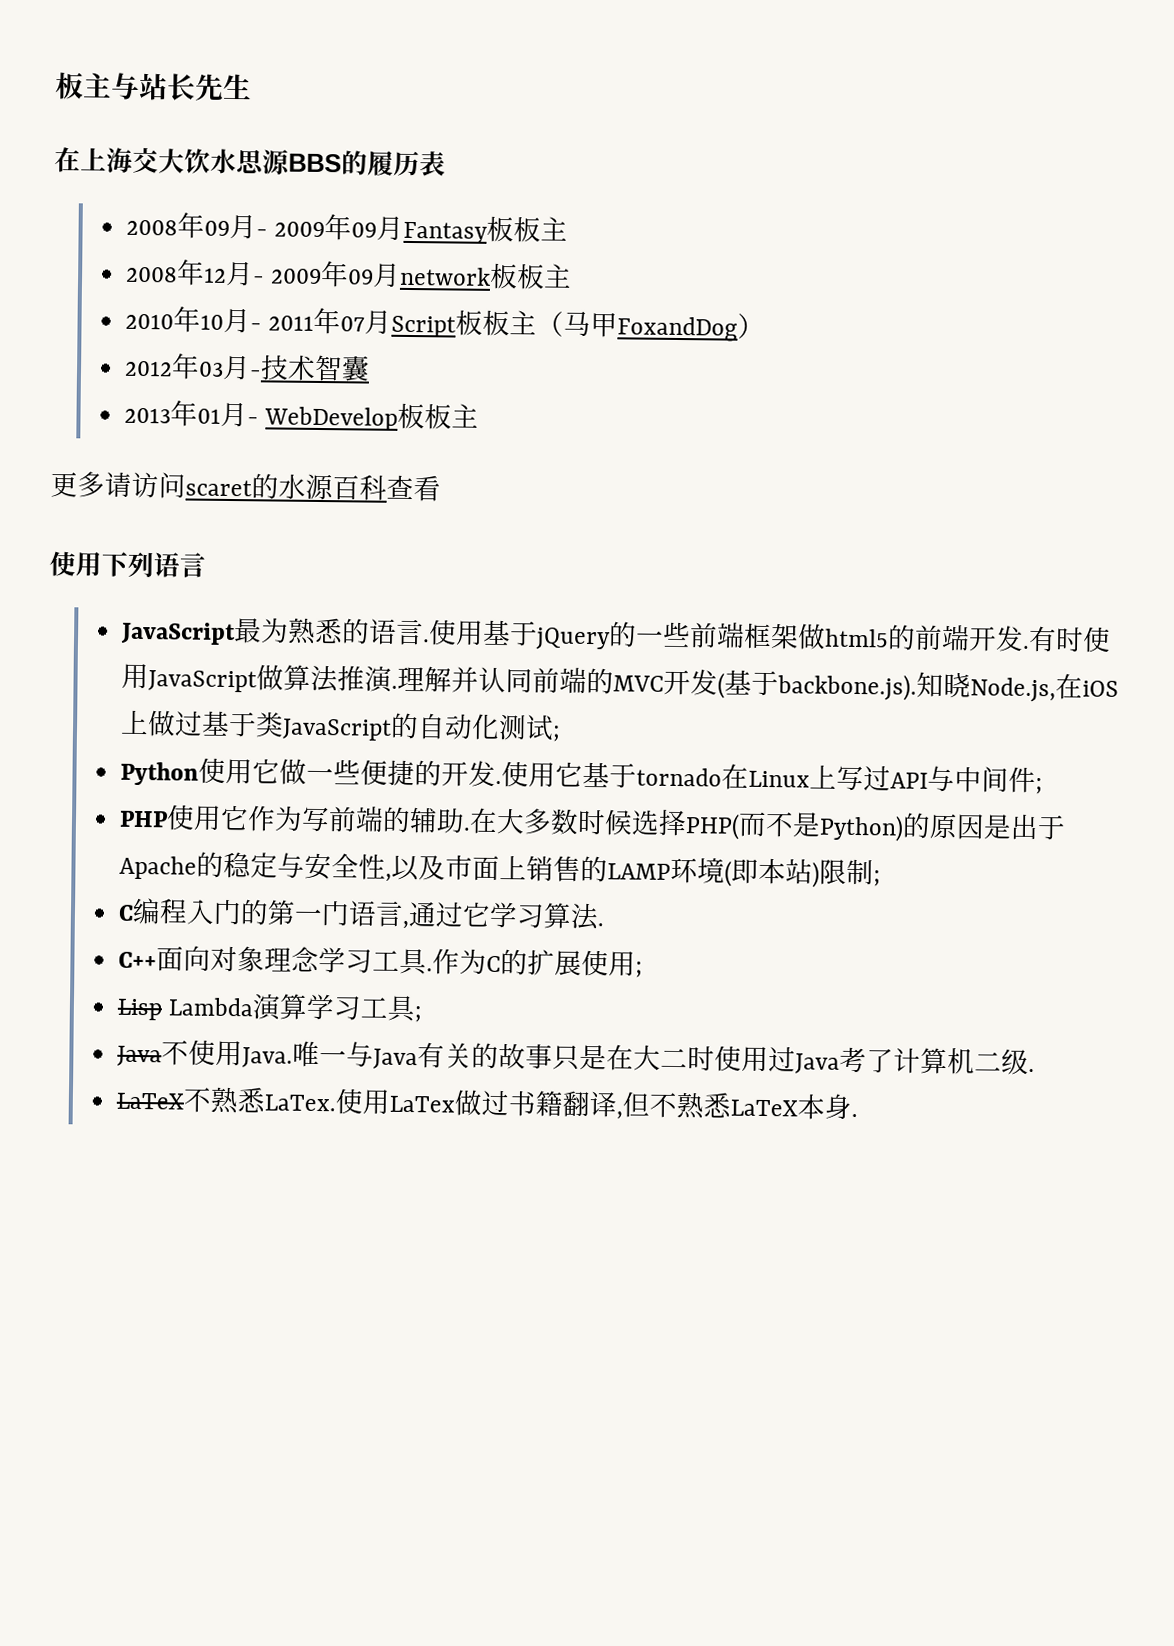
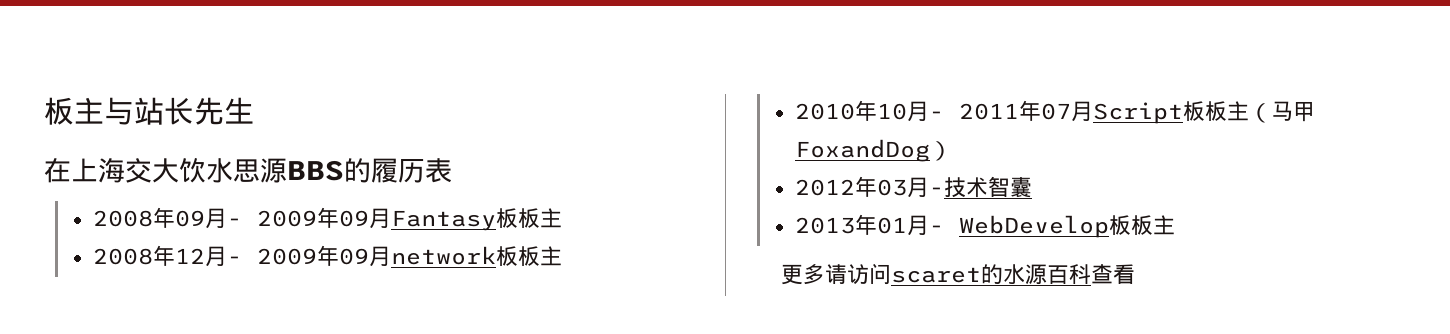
- 使用下列语言
- JavaScript最为熟悉的语言.使用基于jQuery的一些前端框架做html5的前端开发.有时使用JavaScript做算法推演.理解并认同前端的MVC开发(基于backbone.js).知晓Node.js,在iOS上做过基于类JavaScript的自动化测试;
- Python使用它做一些便捷的开发.使用它基于tornado在Linux上写过API与中间件;
- PHP使用它作为写前端的辅助.在大多数时候选择PHP(而不是Python)的原因是出于Apache的稳定与安全性,以及市面上销售的LAMP环境(即本站)限制;
- C编程入门的第一门语言,通过它学习算法.
- C++面向对象理念学习工具.作为C的扩展使用;
- Lisp Lambda演算学习工具;
- Java不使用Java.唯一与Java有关的故事只是在大二时使用过Java考了计算机二级.
- LaTeX不熟悉LaTex.使用LaTex做过书籍翻译,但不熟悉LaTeX本身.

